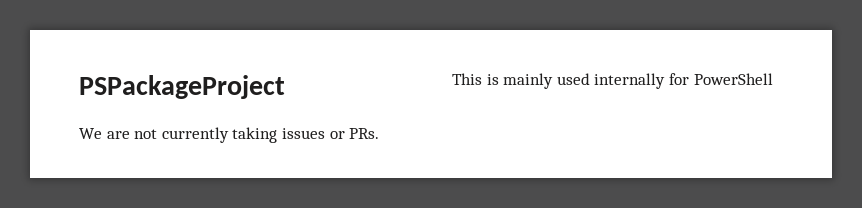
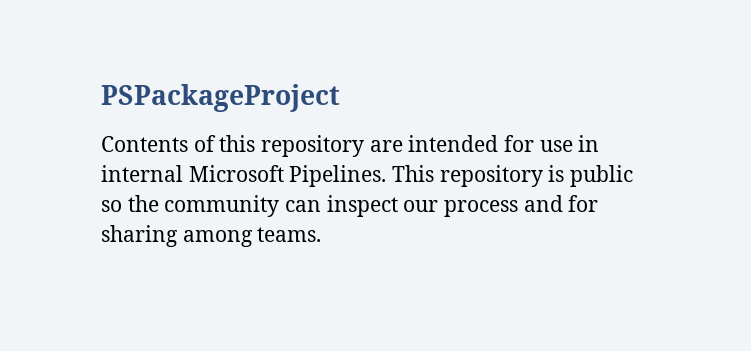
- We are not currently taking issues or PRs. This is mainly used internally for PowerShell
+ Contents of this repository are intended for use in internal Microsoft Pipelines. This repository is public so the community can inspect our process and for sharing among teams.

